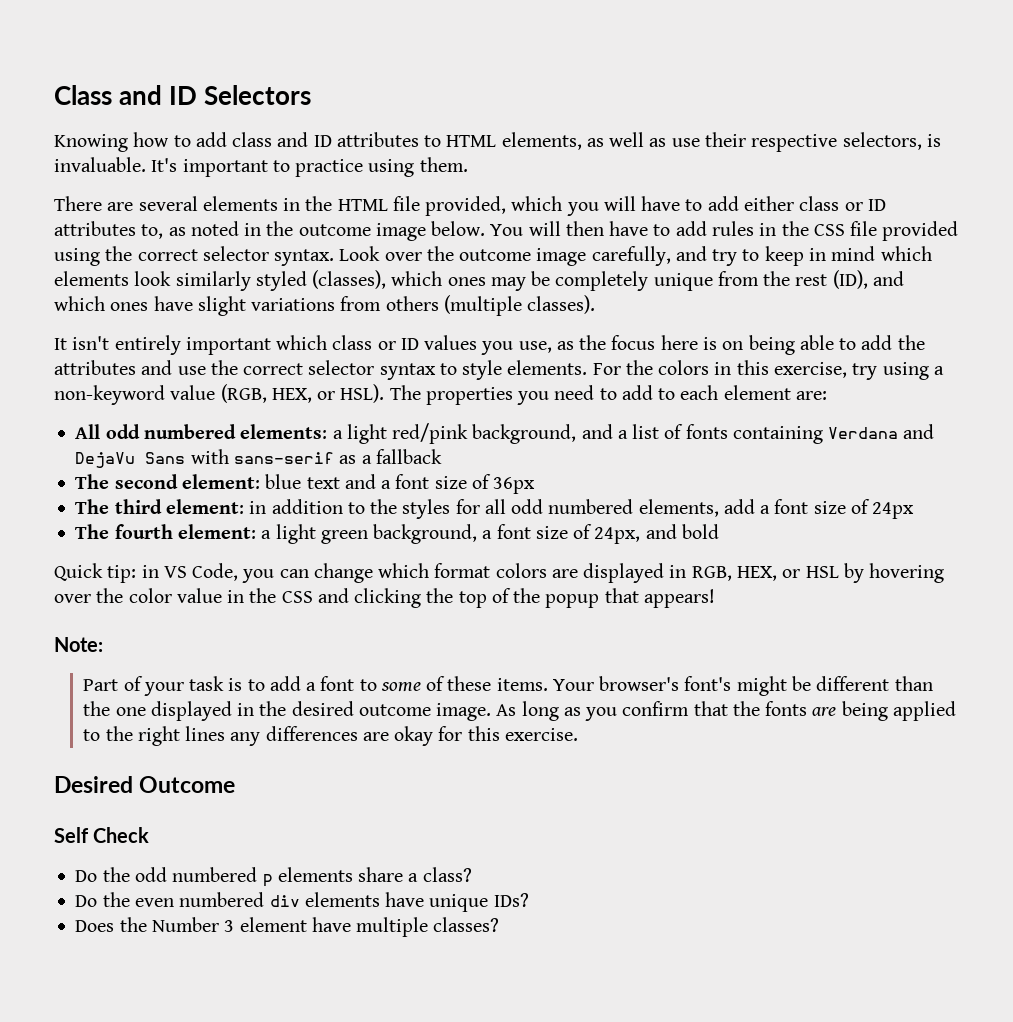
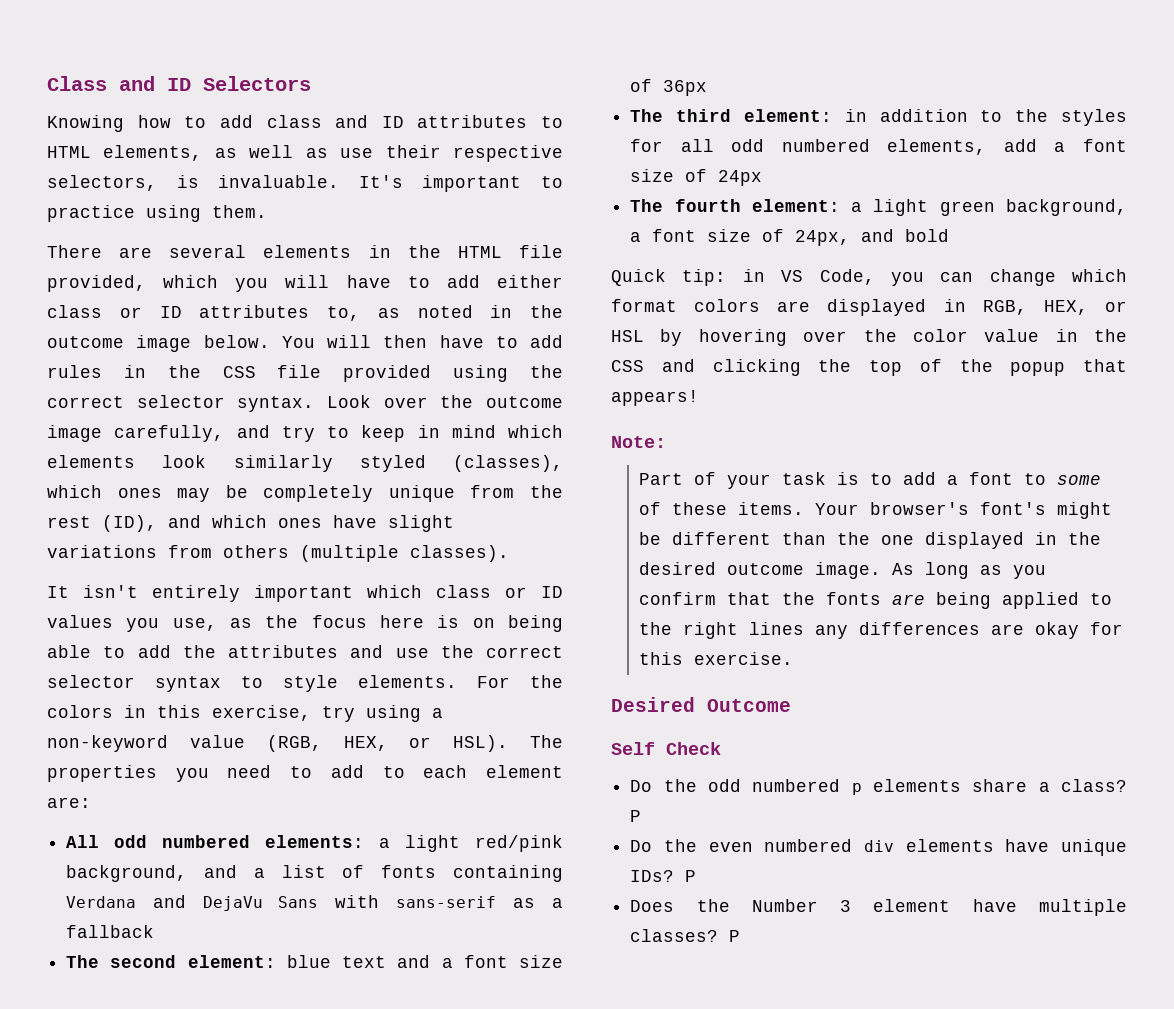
- Do the odd numbered p elements share a class?
+ Do the odd numbered p elements share a class? P
- Do the even numbered div elements have unique IDs?
+ Do the even numbered div elements have unique IDs? P
- Does the Number 3 element have multiple classes?
+ Does the Number 3 element have multiple classes? P

